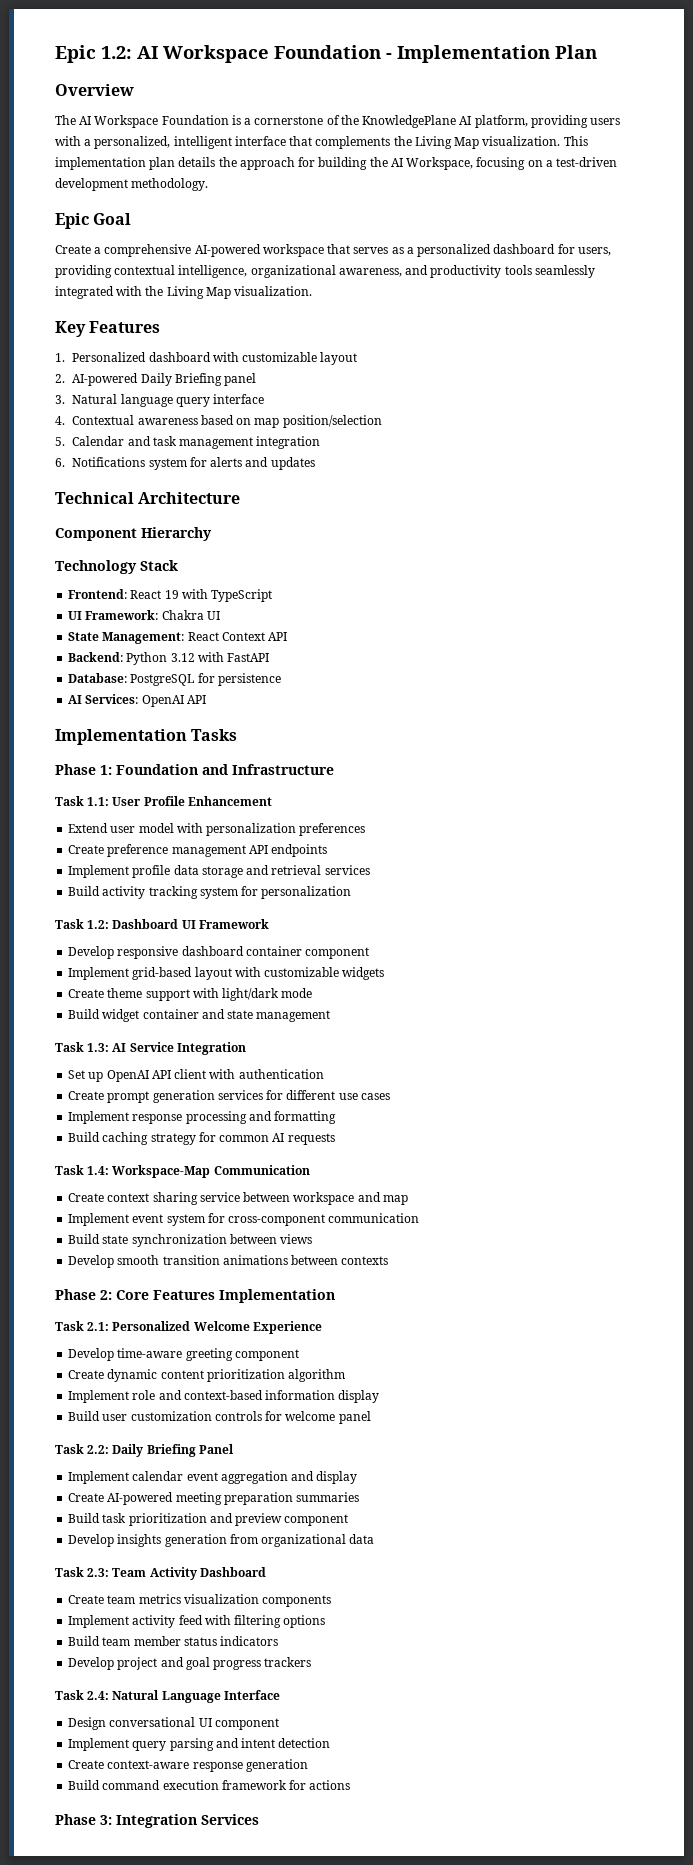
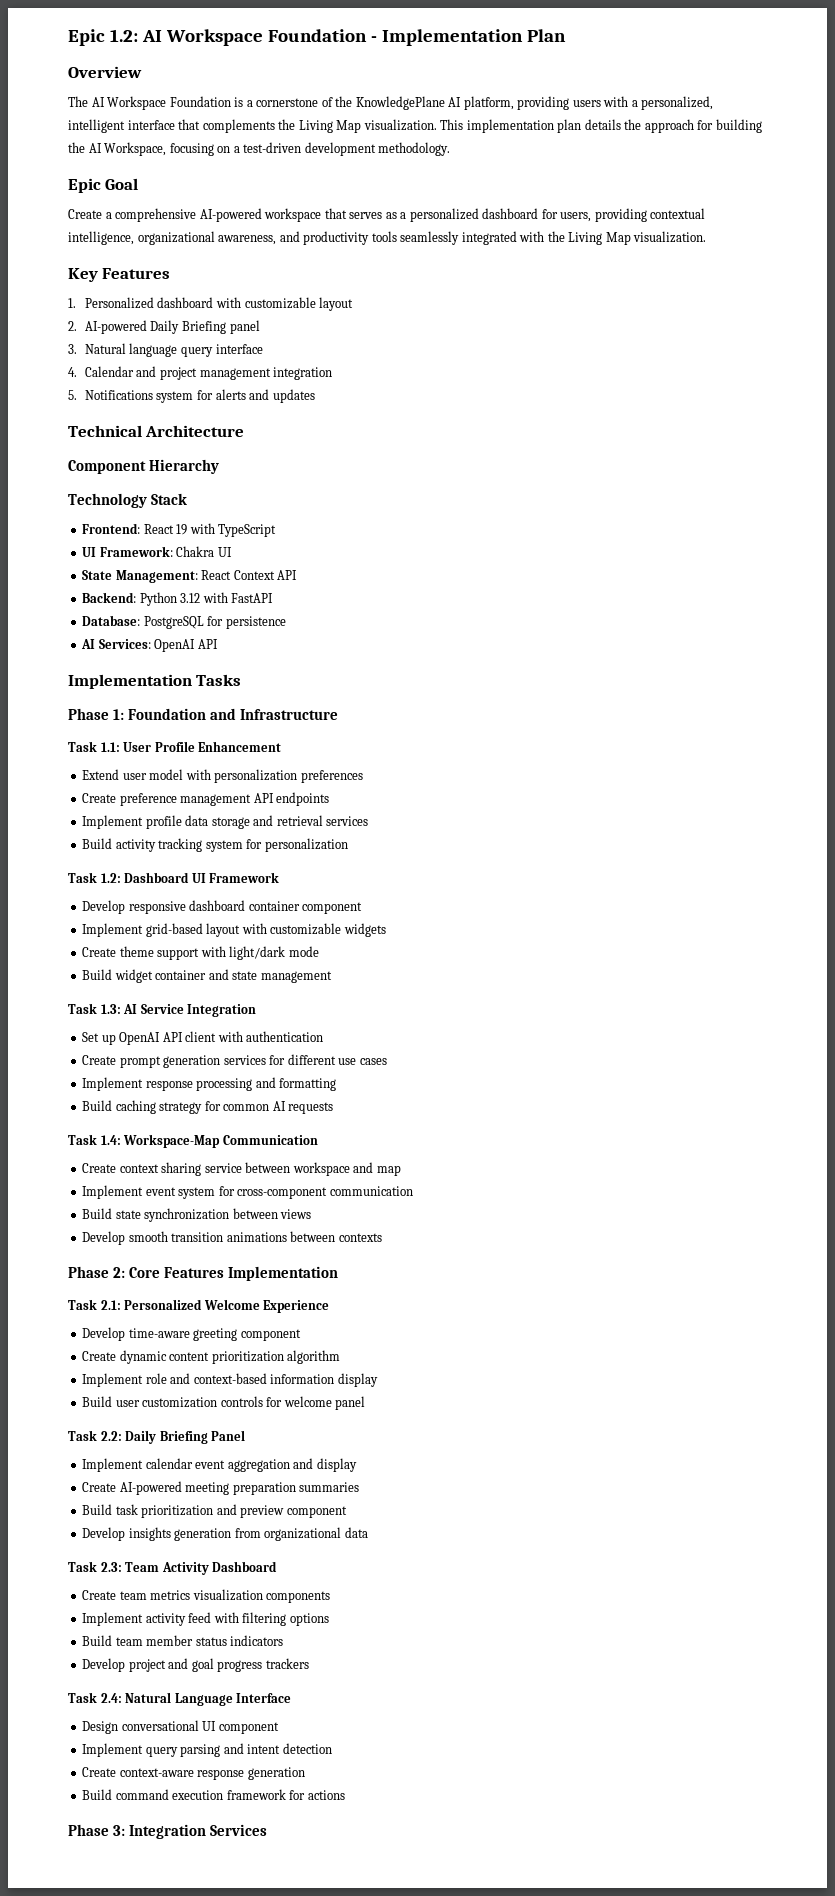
- 4. Contextual awareness based on map position/selection
- 5. Calendar and task management integration
+ 4. Calendar and project management integration
- 6. Notifications system for alerts and updates
+ 5. Notifications system for alerts and updates

